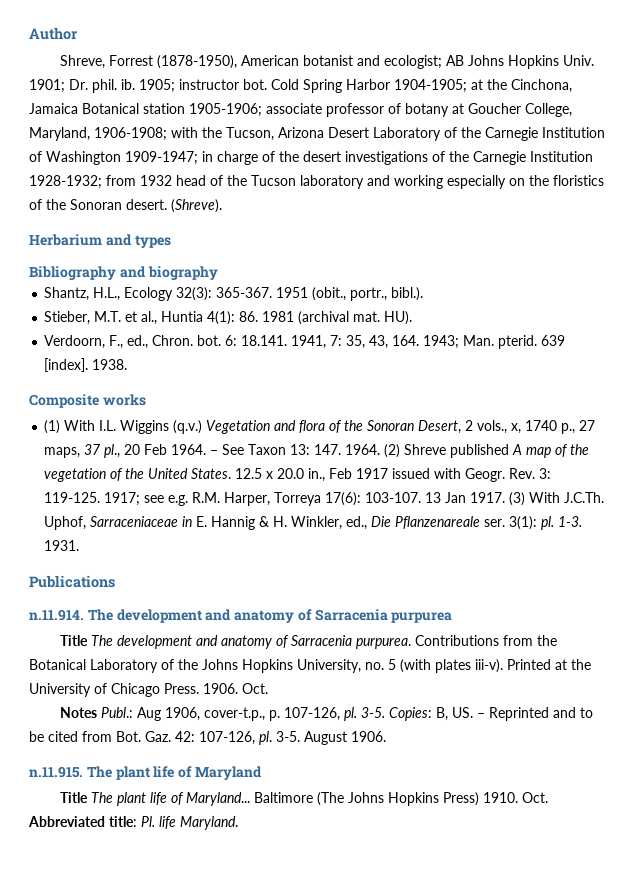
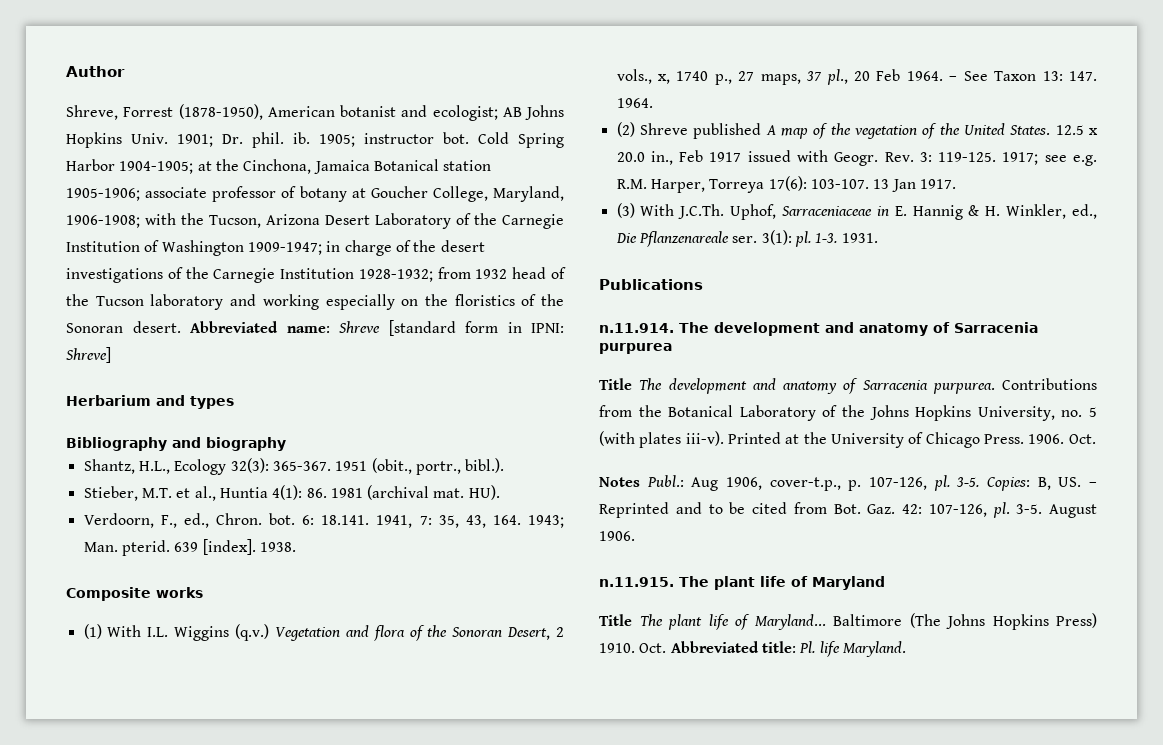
- (Shreve).
+ Abbreviated name: Shreve [standard form in IPNI: Shreve]
- – See Taxon 13: 147. 1964. (2) Shreve published A map of the vegetation of the United States.
+ – See Taxon 13: 147. 1964.
+ (2) Shreve published A map of the vegetation of the United States.
- 13 Jan 1917. (3) With J.C.Th. Uphof, Sarraceniaceae in E. Hannig & H. Winkler, ed., Die Pflanzenareale ser.
+ 13 Jan 1917.
+ (3) With J.C.Th. Uphof, Sarraceniaceae in E. Hannig & H. Winkler, ed., Die Pflanzenareale ser.

